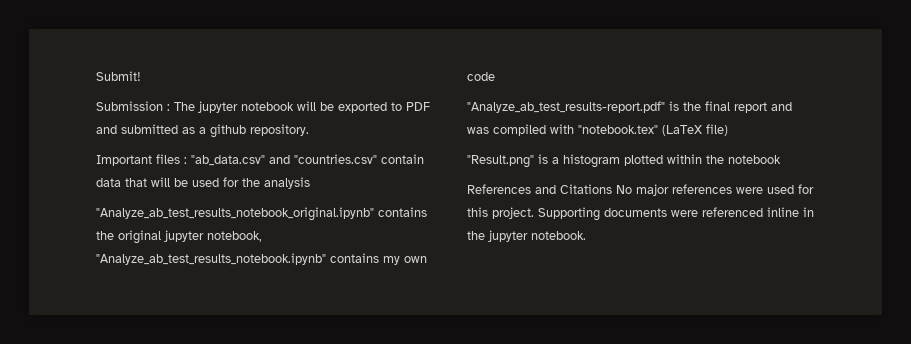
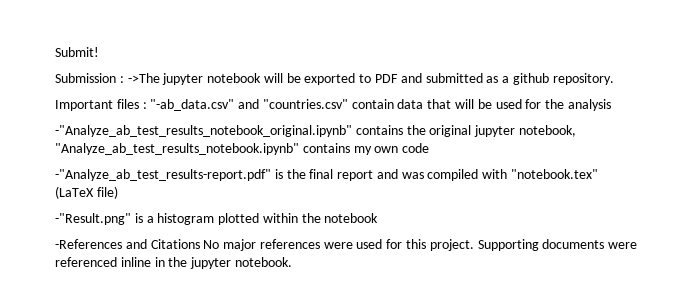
- Submission : The jupyter notebook will be exported to PDF and submitted as a github repository.
+ Submission : ->The jupyter notebook will be exported to PDF and submitted as a github repository.
- Important files : "ab_data.csv" and "countries.csv" contain data that will be used for the analysis
+ Important files : "-ab_data.csv" and "countries.csv" contain data that will be used for the analysis
- "Analyze_ab_test_results_notebook_original.ipynb" contains the original jupyter notebook, "Analyze_ab_test_results_notebook.ipynb" contains my own code
+ -"Analyze_ab_test_results_notebook_original.ipynb" contains the original jupyter notebook, "Analyze_ab_test_results_notebook.ipynb" contains my own code
- "Analyze_ab_test_results-report.pdf" is the final report and was compiled with "notebook.tex" (LaTeX file)
+ -"Analyze_ab_test_results-report.pdf" is the final report and was compiled with "notebook.tex" (LaTeX file)
- "Result.png" is a histogram plotted within the notebook
+ -"Result.png" is a histogram plotted within the notebook
- References and Citations No major references were used for this project.
+ -References and Citations No major references were used for this project.

